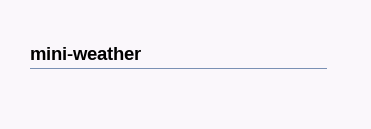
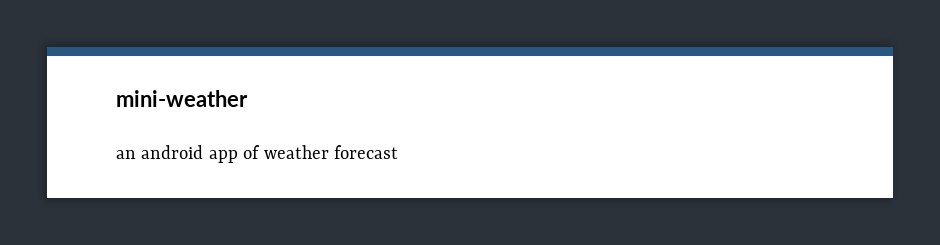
+ an android app of weather forecast

